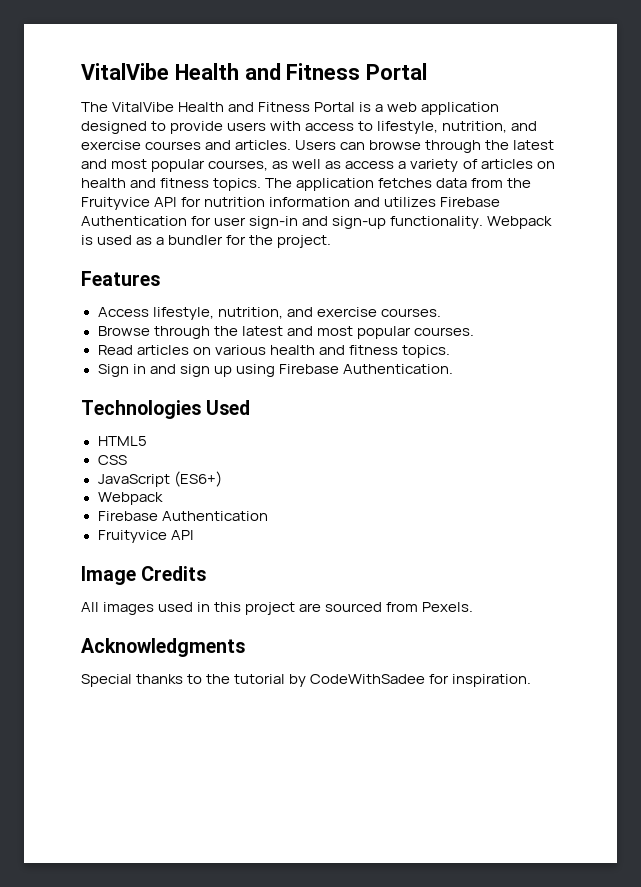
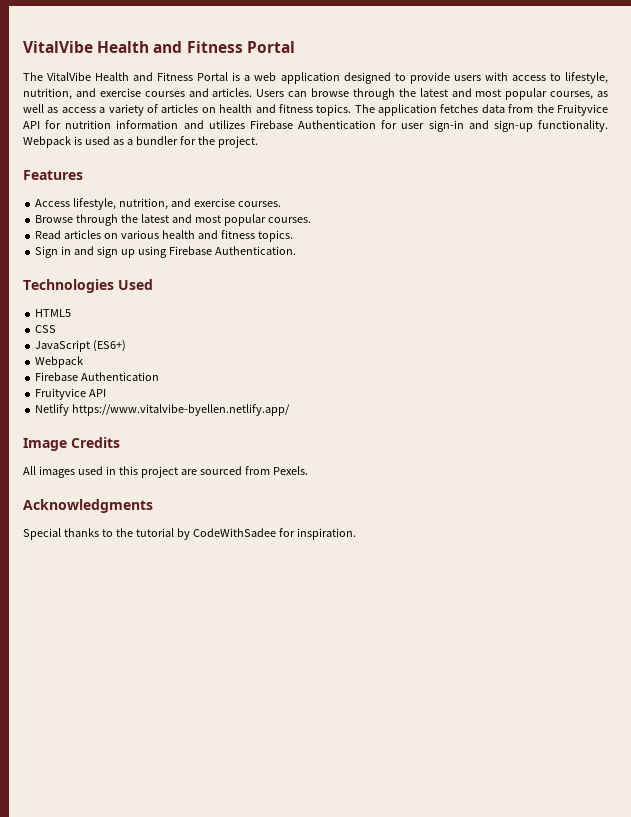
+ Netlify https://www.vitalvibe-byellen.netlify.app/

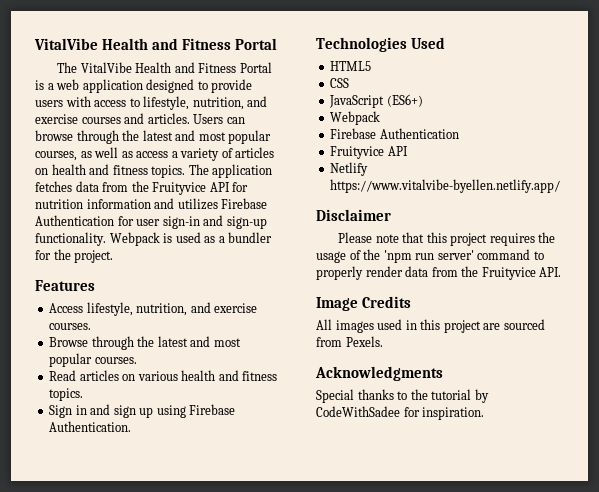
+ Disclaimer
+ Please note that this project requires the usage of the 'npm run server' command to properly render data from the Fruityvice API.

